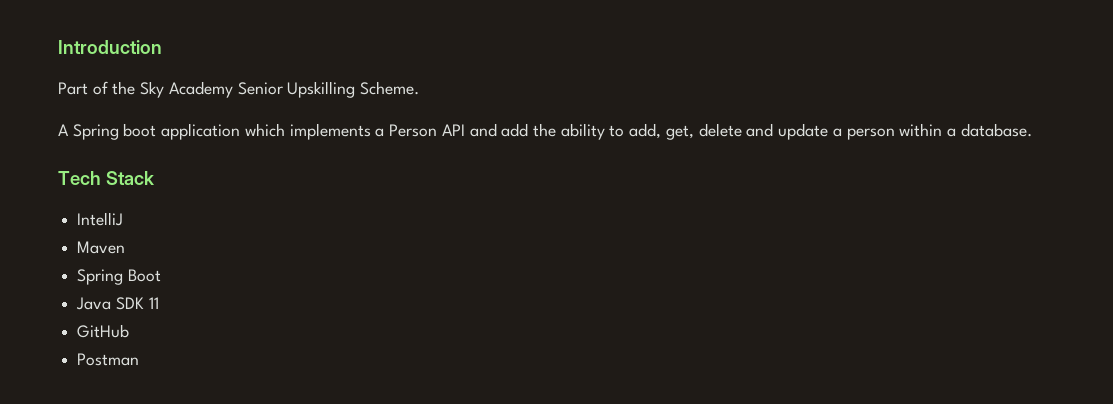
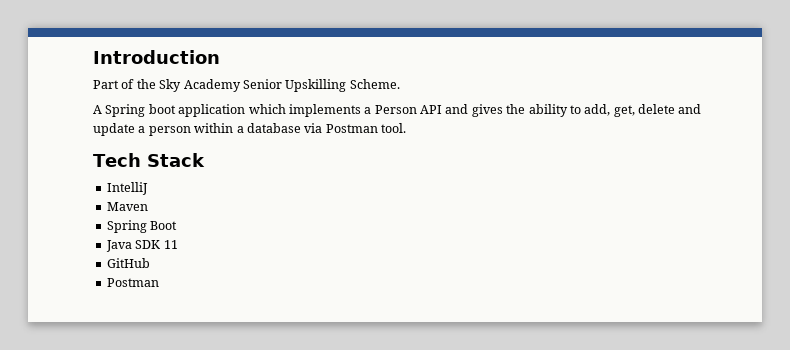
- A Spring boot application which implements a Person API and add the ability to add, get, delete and update a person within a database.
+ A Spring boot application which implements a Person API and gives the ability to add, get, delete and update a person within a database via Postman tool.

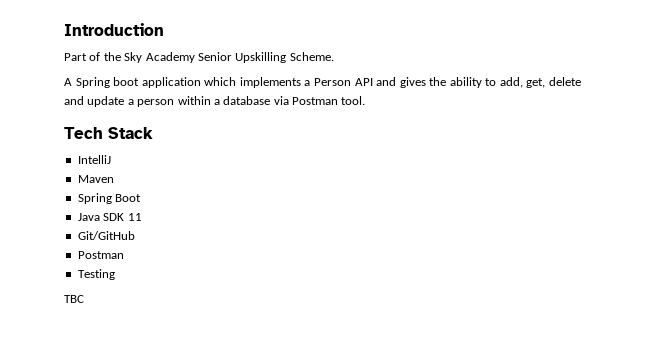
- GitHub
+ Git/GitHub
  Postman
+ Testing
+ TBC

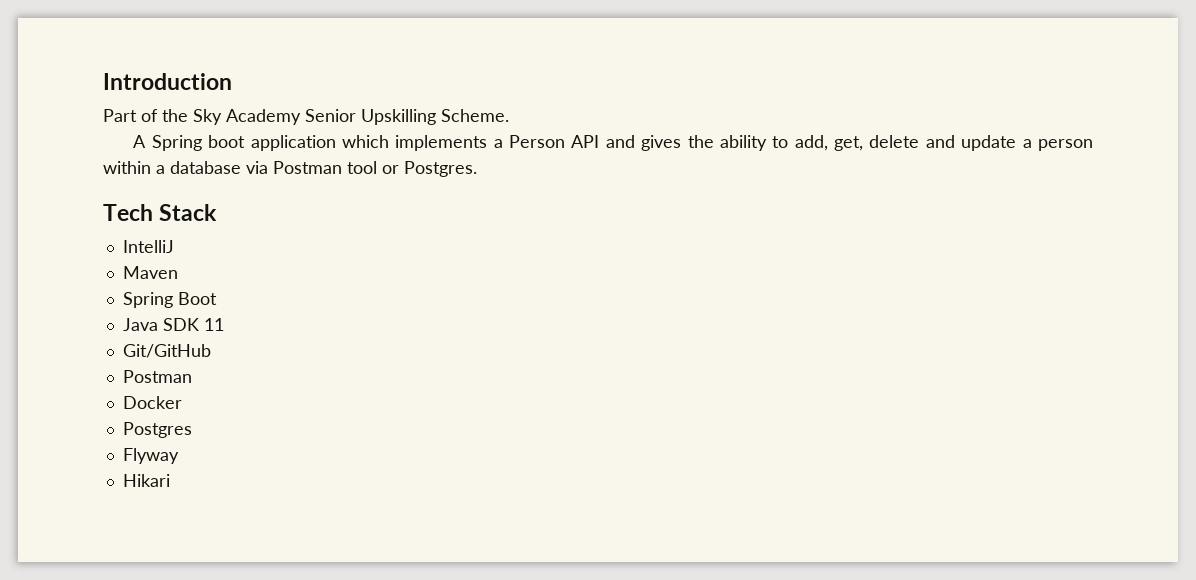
- A Spring boot application which implements a Person API and gives the ability to add, get, delete and update a person within a database via Postman tool.
+ A Spring boot application which implements a Person API and gives the ability to add, get, delete and update a person within a database via Postman tool or Postgres.
- Testing
- TBC
+ Docker
+ Postgres
+ Flyway
+ Hikari

